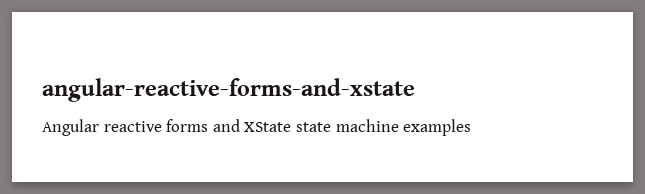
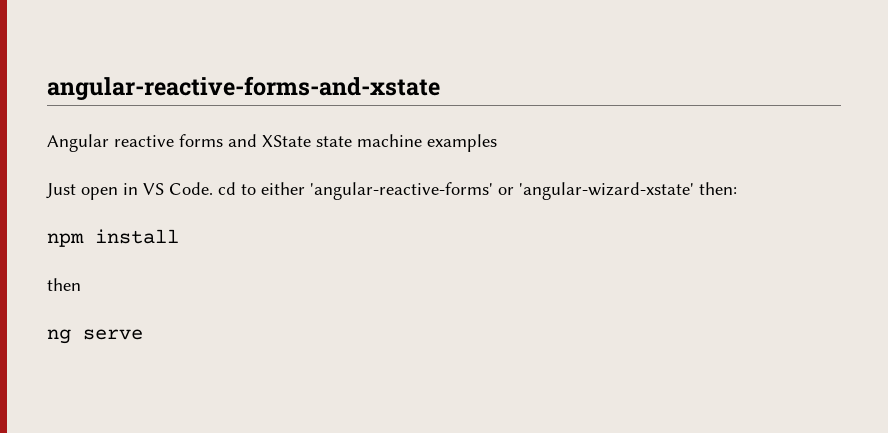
+ Just open in VS Code. cd to either 'angular-reactive-forms' or 'angular-wizard-xstate' then:
+ npm install
+ then
+ ng serve

